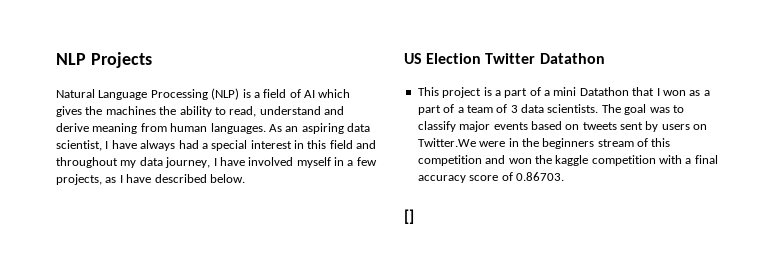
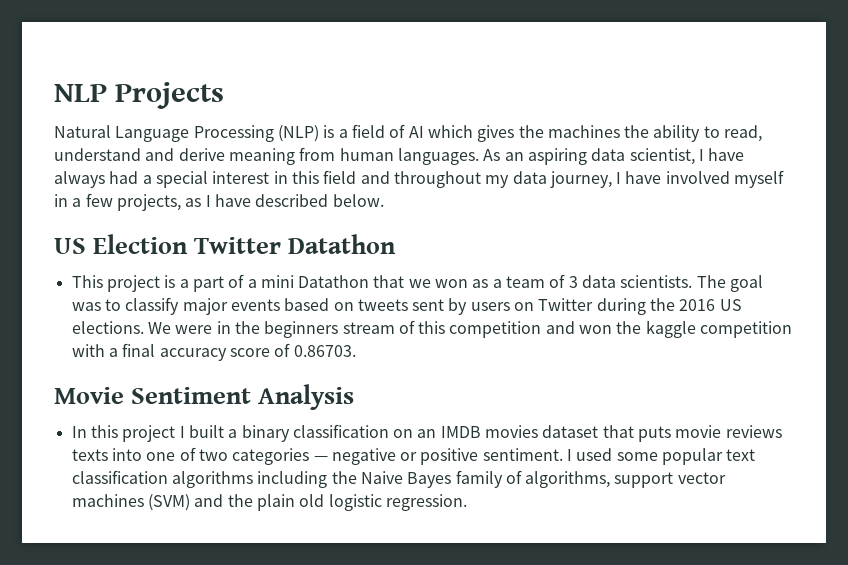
- This project is a part of a mini Datathon that I won as a part of a team of 3 data scientists.
+ This project is a part of a mini Datathon that we won as a team of 3 data scientists.
- The goal was to classify major events based on tweets sent by users on Twitter.We were in the beginners stream of this competition and won the kaggle competition with a final accuracy score of 0.86703.
+ The goal was to classify major events based on tweets sent by users on Twitter during the 2016 US elections. We were in the beginners stream of this competition and won the kaggle competition with a final accuracy score of 0.86703.
- []
+ Movie Sentiment Analysis
+ In this project I built a binary classification on an IMDB movies dataset that puts movie reviews texts into one of two categories — negative or positive sentiment. I used some popular text classification algorithms including the Naive Bayes family of algorithms, support vector machines (SVM) and the plain old logistic regression.

